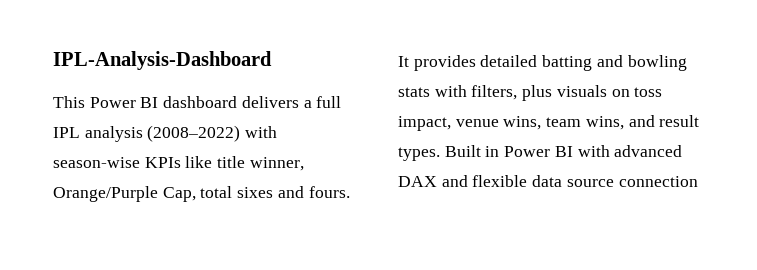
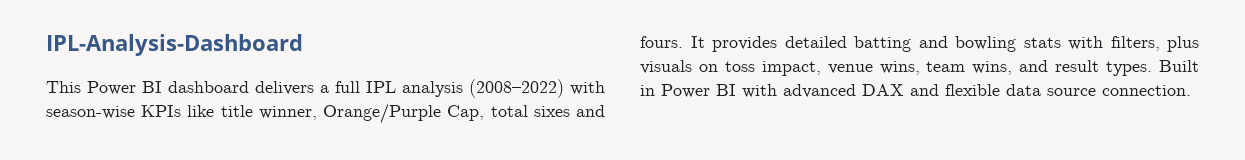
- Built in Power BI with advanced DAX and flexible data source connection
+ Built in Power BI with advanced DAX and flexible data source connection.

